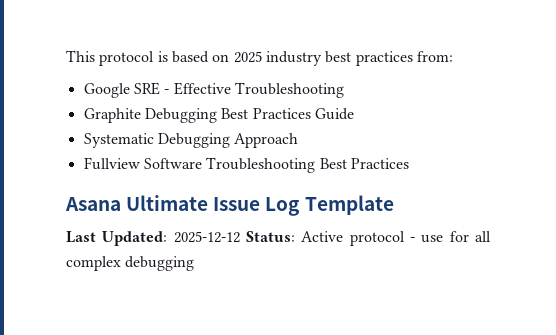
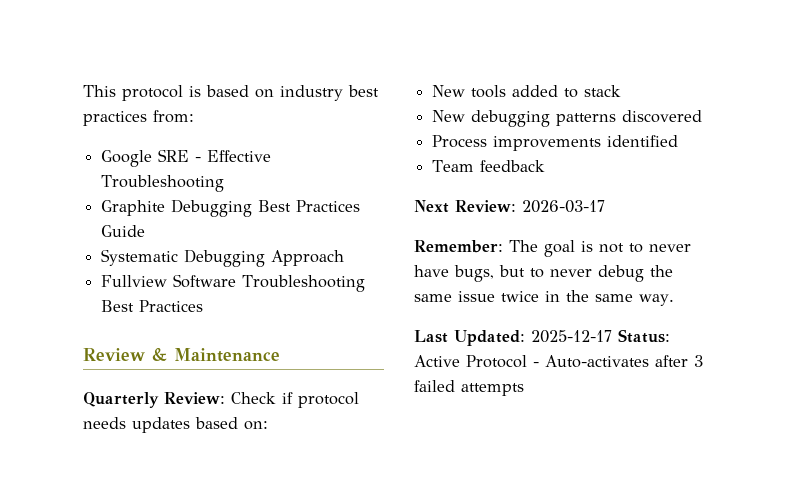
- This protocol is based on 2025 industry best practices from:
+ This protocol is based on industry best practices from:
- Asana Ultimate Issue Log Template
+ Review & Maintenance
+ Quarterly Review: Check if protocol needs updates based on:
+ New tools added to stack
+ New debugging patterns discovered
+ Process improvements identified
+ Team feedback
+ Next Review: 2026-03-17
+ Remember: The goal is not to never have bugs, but to never debug the same issue twice in the same way.
- Last Updated: 2025-12-12 Status: Active protocol - use for all complex debugging
+ Last Updated: 2025-12-17 Status: Active Protocol - Auto-activates after 3 failed attempts

